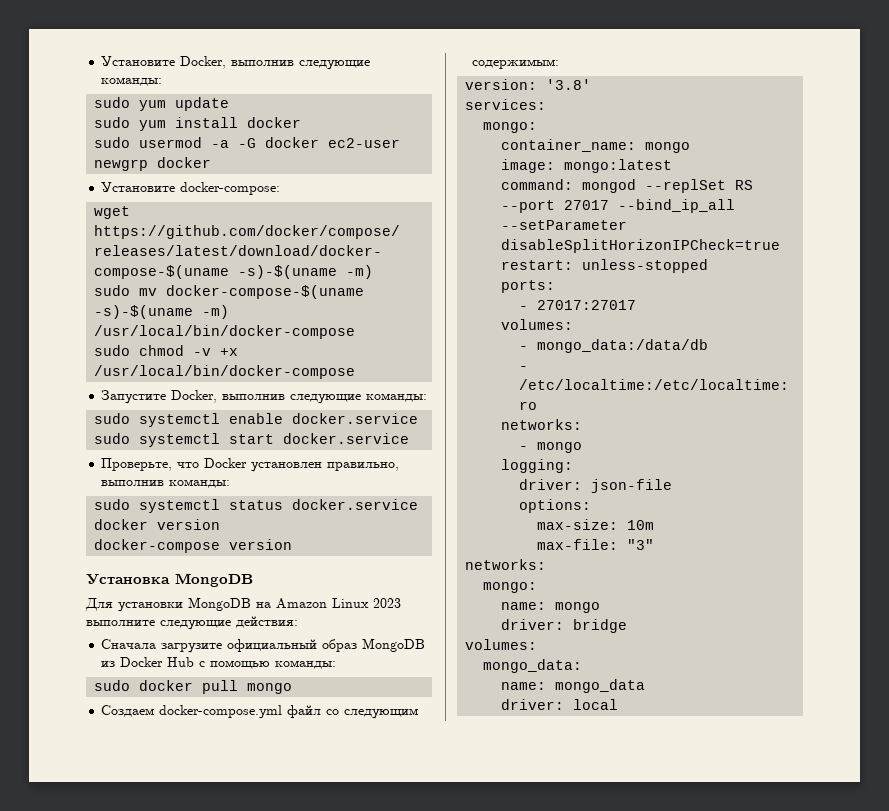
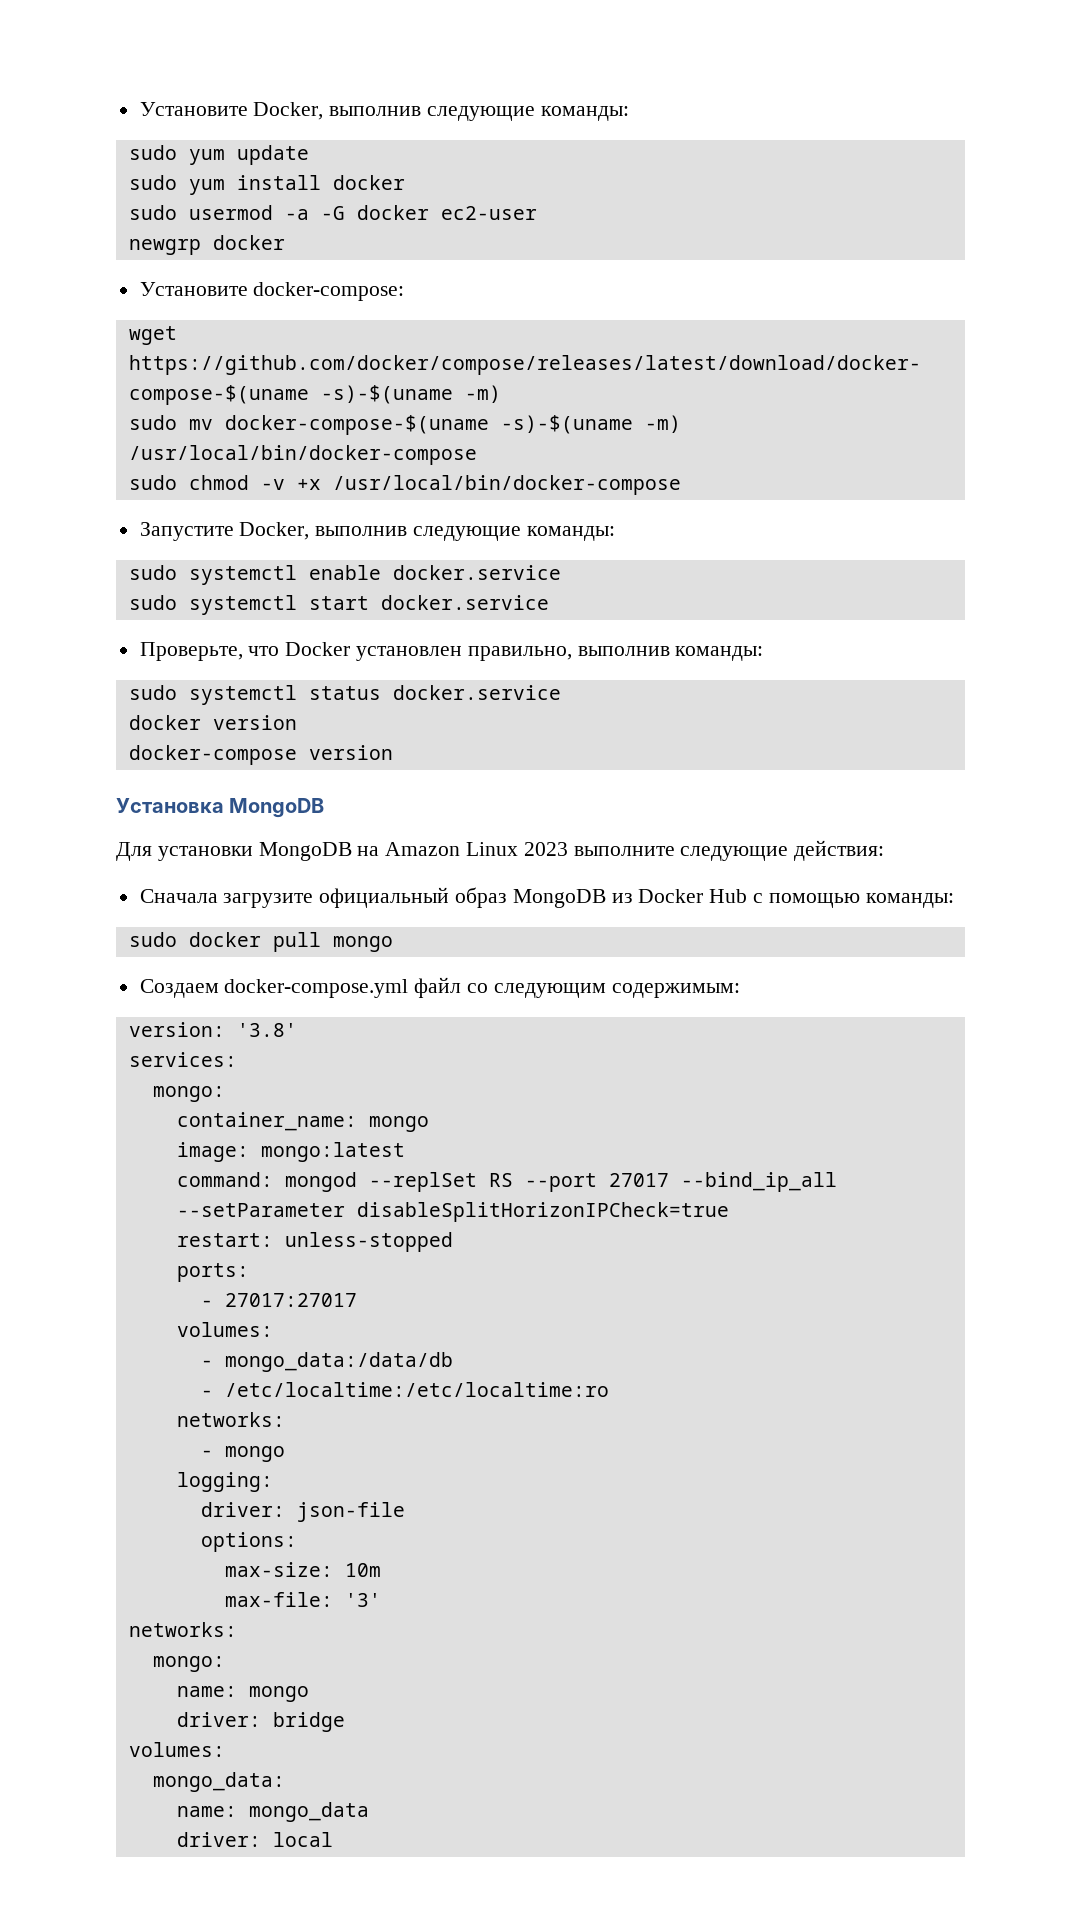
- max-file: "3"
+ max-file: '3'

